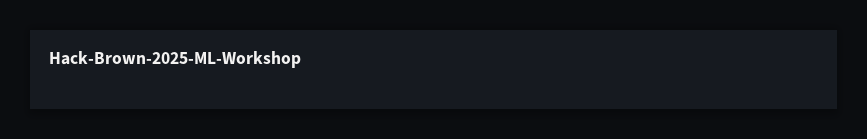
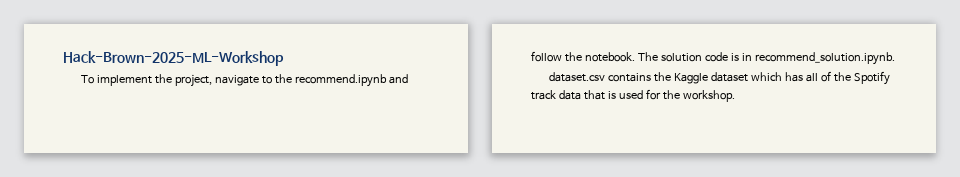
+ To implement the project, navigate to the recommend.ipynb and follow the notebook. The solution code is in recommend_solution.ipynb.
+ dataset.csv contains the Kaggle dataset which has all of the Spotify track data that is used for the workshop.

